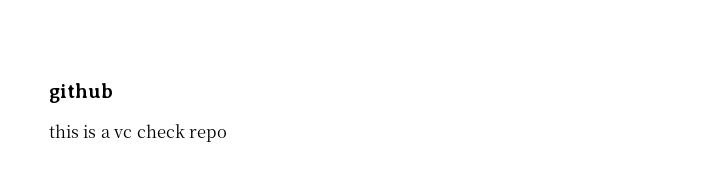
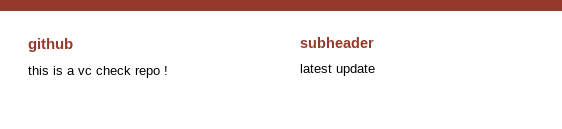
- this is a vc check repo
+ this is a vc check repo !
+ subheader
+ latest update

